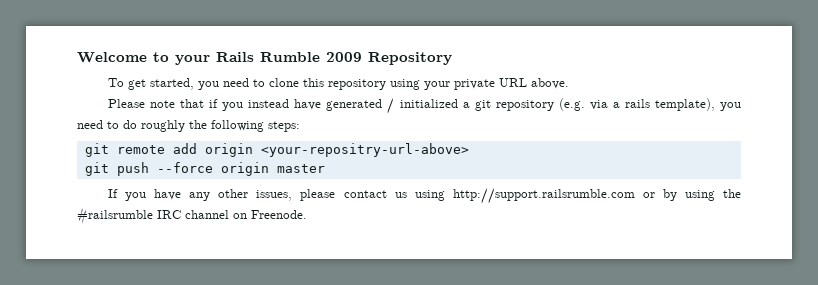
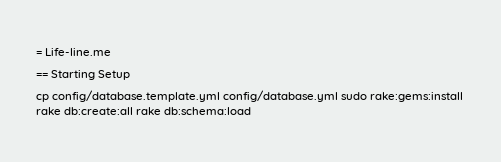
- Welcome to your Rails Rumble 2009 Repository
- To get started, you need to clone this repository using your private URL above.
- Please note that if you instead have generated / initialized a git repository (e.g. via a rails template), you need to do roughly the following steps:
- git remote add origin <your-repositry-url-above>
- git push --force origin master
- If you have any other issues, please contact us using http://support.railsrumble.com or by using the #railsrumble IRC channel on Freenode.
+ = Life-line.me
+ == Starting Setup
+ cp config/database.template.yml config/database.yml sudo rake:gems:install rake db:create:all rake db:schema:load

